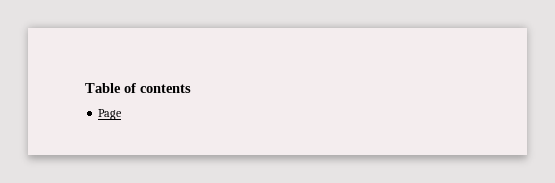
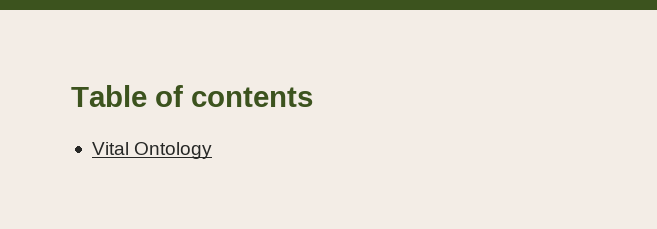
- Page
+ Vital Ontology

